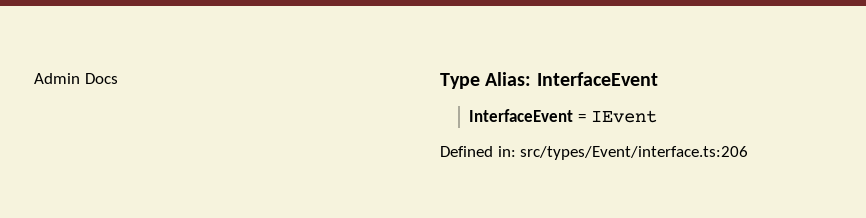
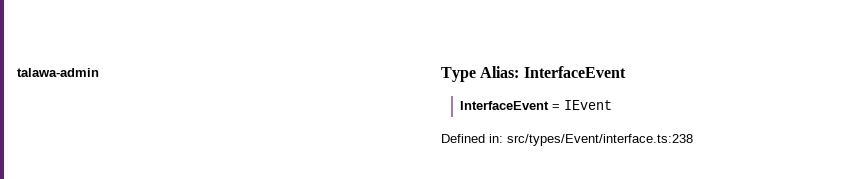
- Admin Docs
+ talawa-admin
- Defined in: src/types/Event/interface.ts:206
+ Defined in: src/types/Event/interface.ts:238

